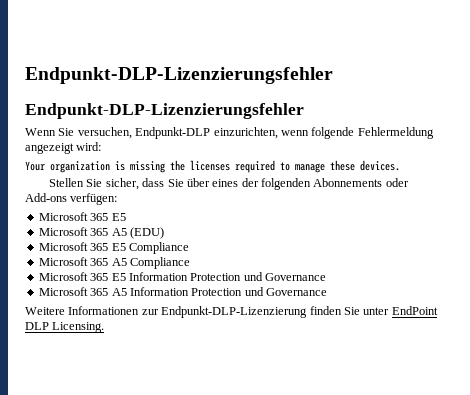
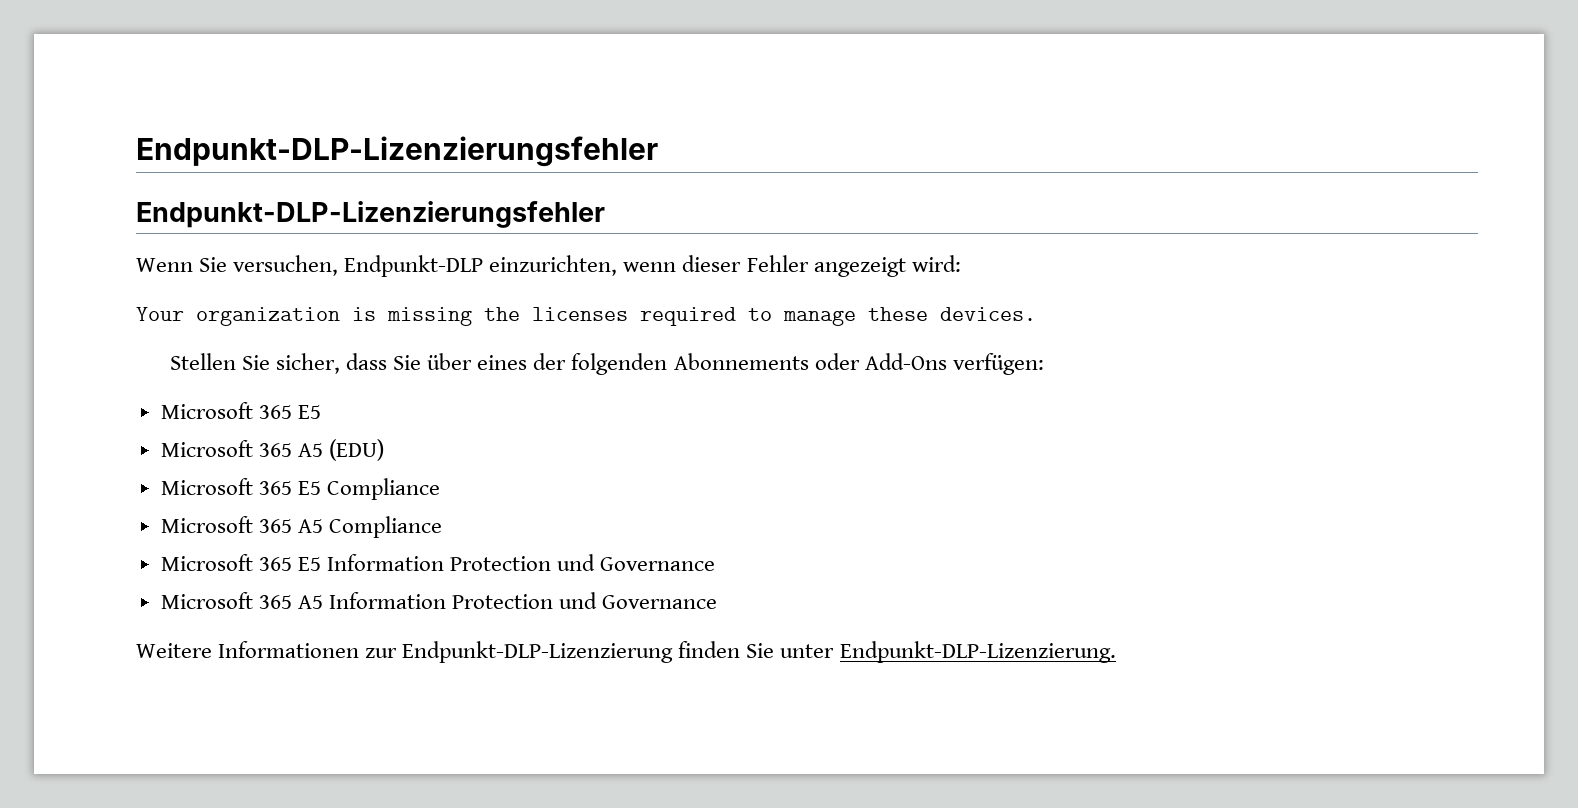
- Wenn Sie versuchen, Endpunkt-DLP einzurichten, wenn folgende Fehlermeldung angezeigt wird:
+ Wenn Sie versuchen, Endpunkt-DLP einzurichten, wenn dieser Fehler angezeigt wird:
- Stellen Sie sicher, dass Sie über eines der folgenden Abonnements oder Add-ons verfügen:
+ Stellen Sie sicher, dass Sie über eines der folgenden Abonnements oder Add-Ons verfügen:
- Weitere Informationen zur Endpunkt-DLP-Lizenzierung finden Sie unter EndPoint DLP Licensing.
+ Weitere Informationen zur Endpunkt-DLP-Lizenzierung finden Sie unter Endpunkt-DLP-Lizenzierung.

